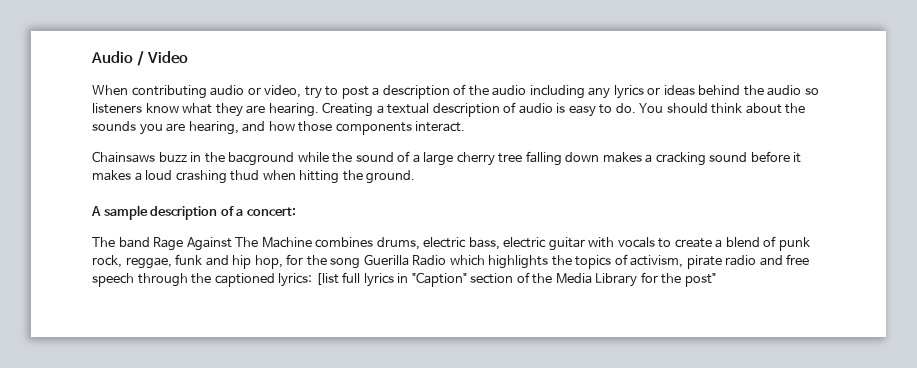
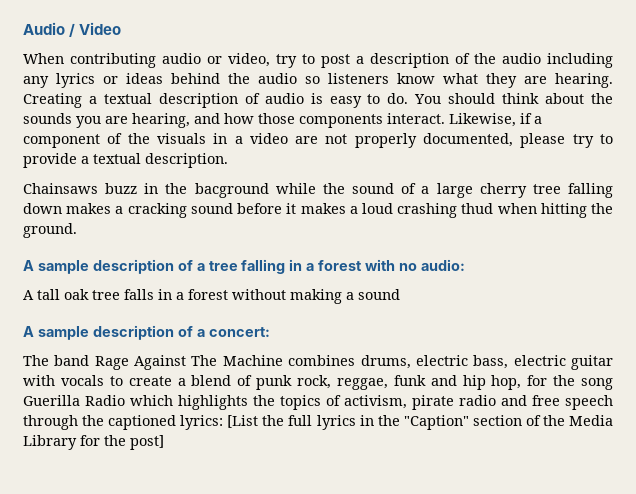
+ Likewise, if a component of the visuals in a video are not properly documented, please try to provide a textual description.
+ A sample description of a tree falling in a forest with no audio:
+ A tall oak tree falls in a forest without making a sound
- The band Rage Against The Machine combines drums, electric bass, electric guitar with vocals to create a blend of punk rock, reggae, funk and hip hop, for the song Guerilla Radio which highlights the topics of activism, pirate radio and free speech through the captioned lyrics: [list full lyrics in "Caption" section of the Media Library for the post"
+ The band Rage Against The Machine combines drums, electric bass, electric guitar with vocals to create a blend of punk rock, reggae, funk and hip hop, for the song Guerilla Radio which highlights the topics of activism, pirate radio and free speech through the captioned lyrics: [List the full lyrics in the "Caption" section of the Media Library for the post]

